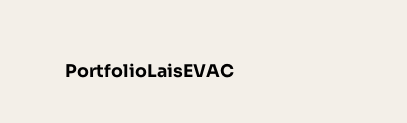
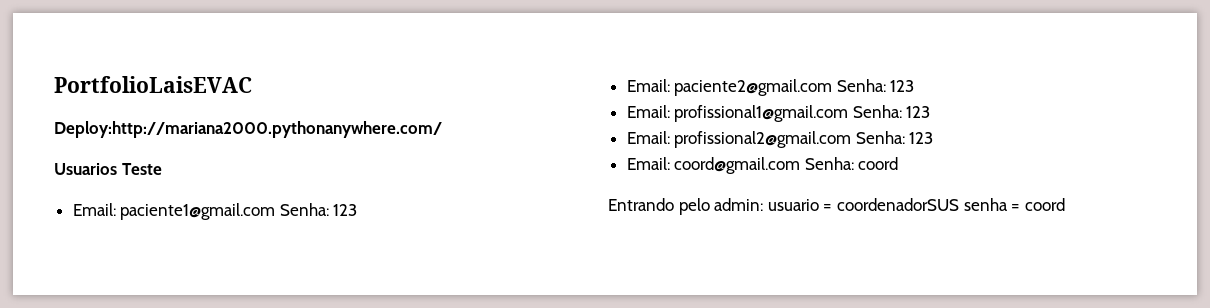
+ Deploy:http://mariana2000.pythonanywhere.com/
+ Usuarios Teste
+ Email: paciente1@gmail.com Senha: 123
+ Email: paciente2@gmail.com Senha: 123
+ Email: profissional1@gmail.com Senha: 123
+ Email: profissional2@gmail.com Senha: 123
+ Email: coord@gmail.com Senha: coord
+ Entrando pelo admin: usuario = coordenadorSUS senha = coord

